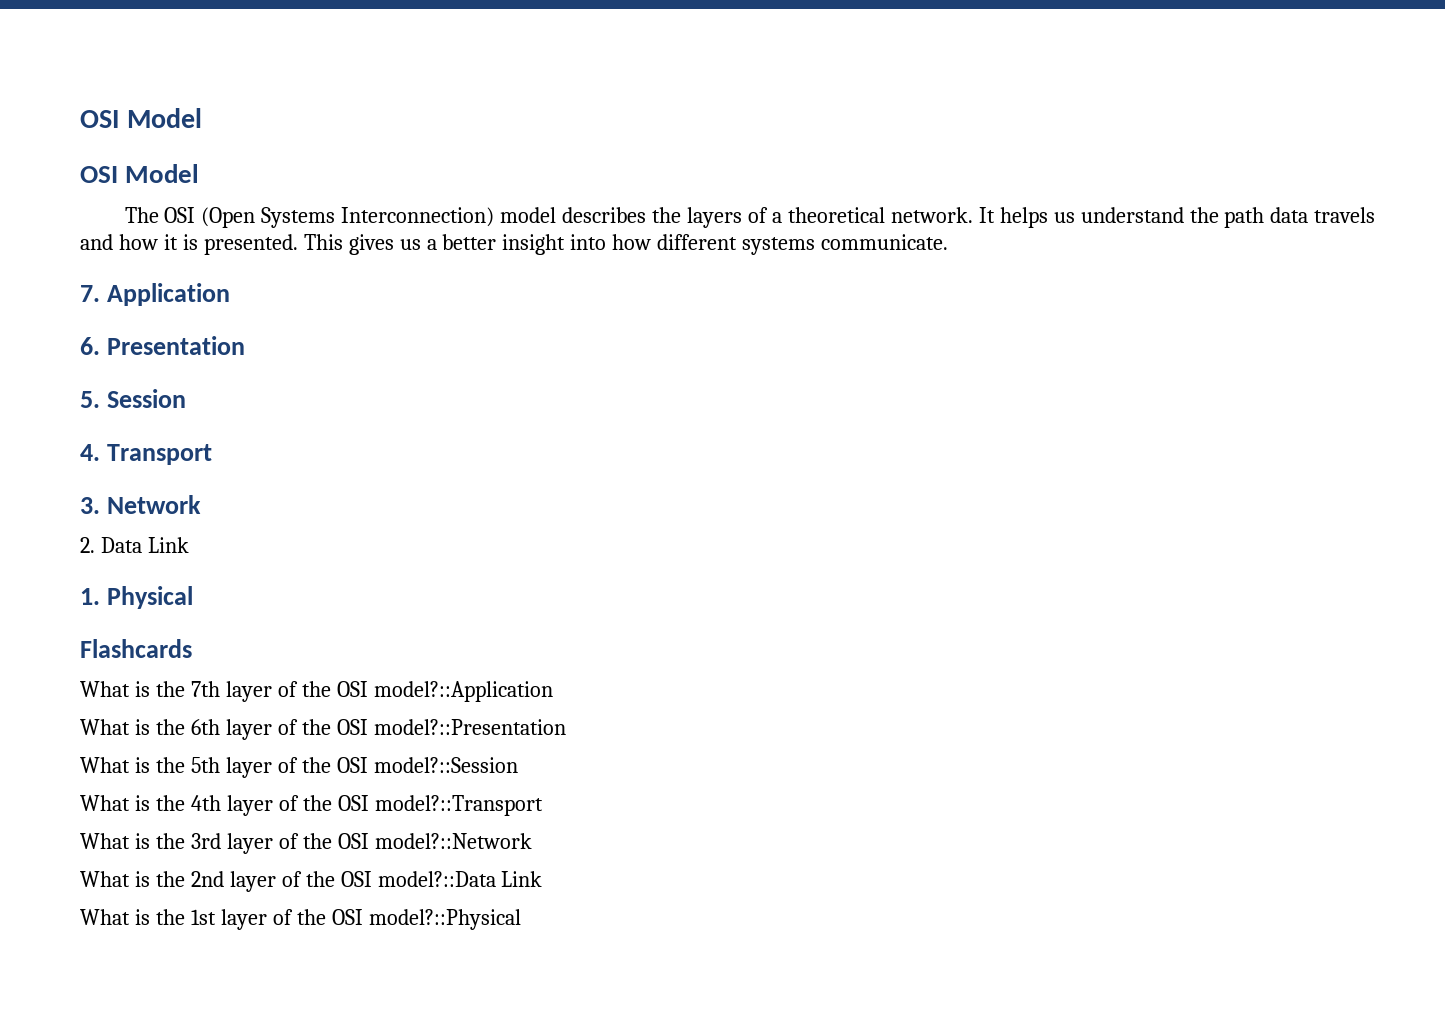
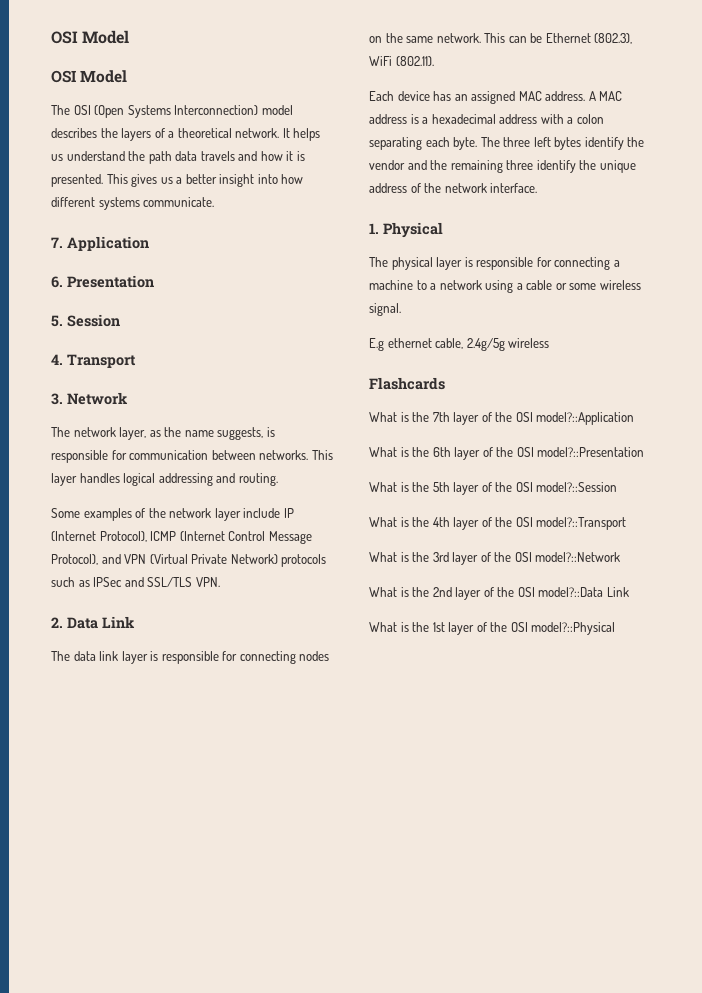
+ The network layer, as the name suggests, is responsible for communication between networks. This layer handles logical addressing and routing.
+ Some examples of the network layer include IP (Internet Protocol), ICMP (Internet Control Message Protocol), and VPN (Virtual Private Network) protocols such as IPSec and SSL/TLS VPN.
  2. Data Link
+ The data link layer is responsible for connecting nodes on the same network. This can be Ethernet (802.3), WiFi (802.11).
+ Each device has an assigned MAC address. A MAC address is a hexadecimal address with a colon separating each byte. The three left bytes identify the vendor and the remaining three identify the unique address of the network interface.
  1. Physical
+ The physical layer is responsible for connecting a machine to a network using a cable or some wireless signal.
+ E.g ethernet cable, 2.4g/5g wireless

